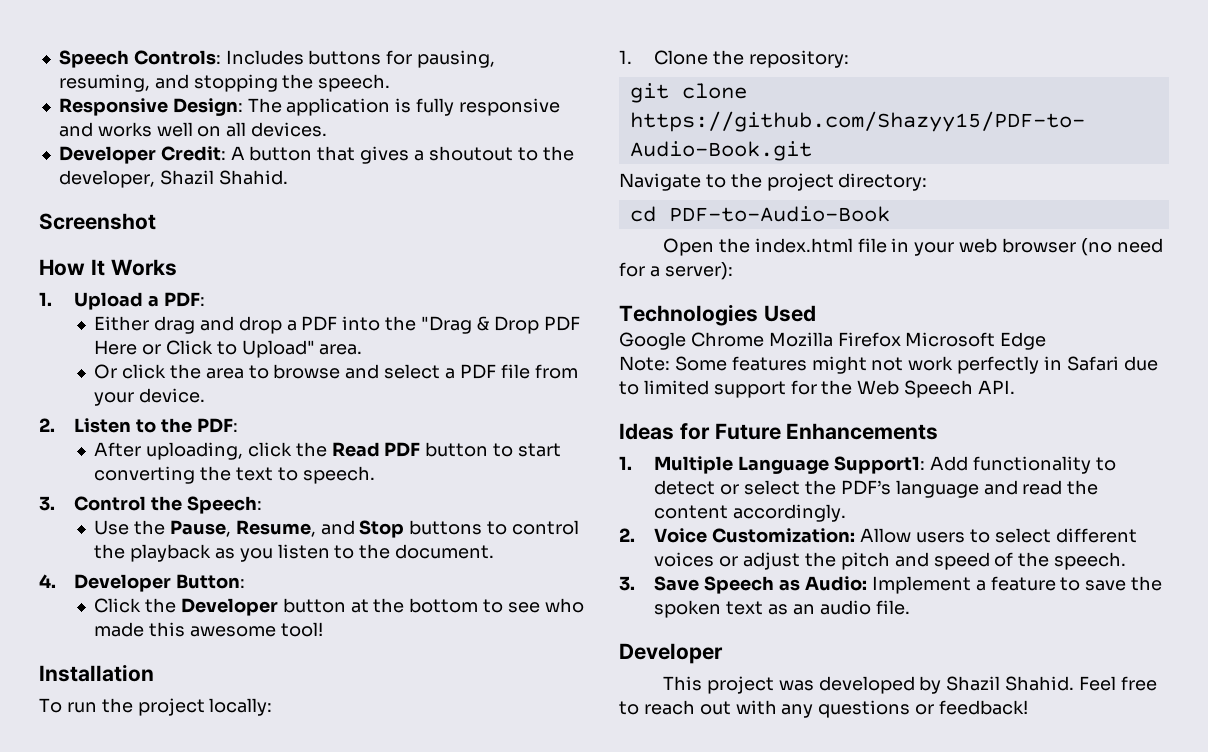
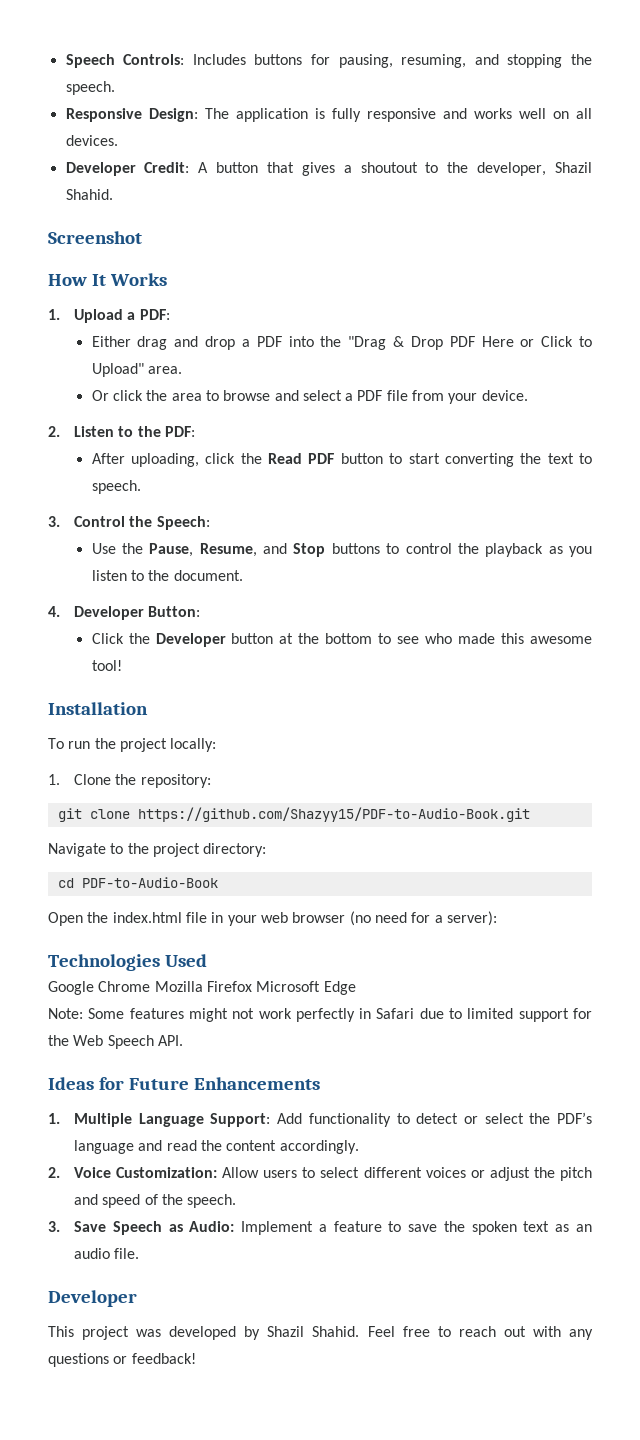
- 1. Multiple Language Support1: Add functionality to detect or select the PDF’s language and read the content accordingly.
+ 1. Multiple Language Support: Add functionality to detect or select the PDF’s language and read the content accordingly.

